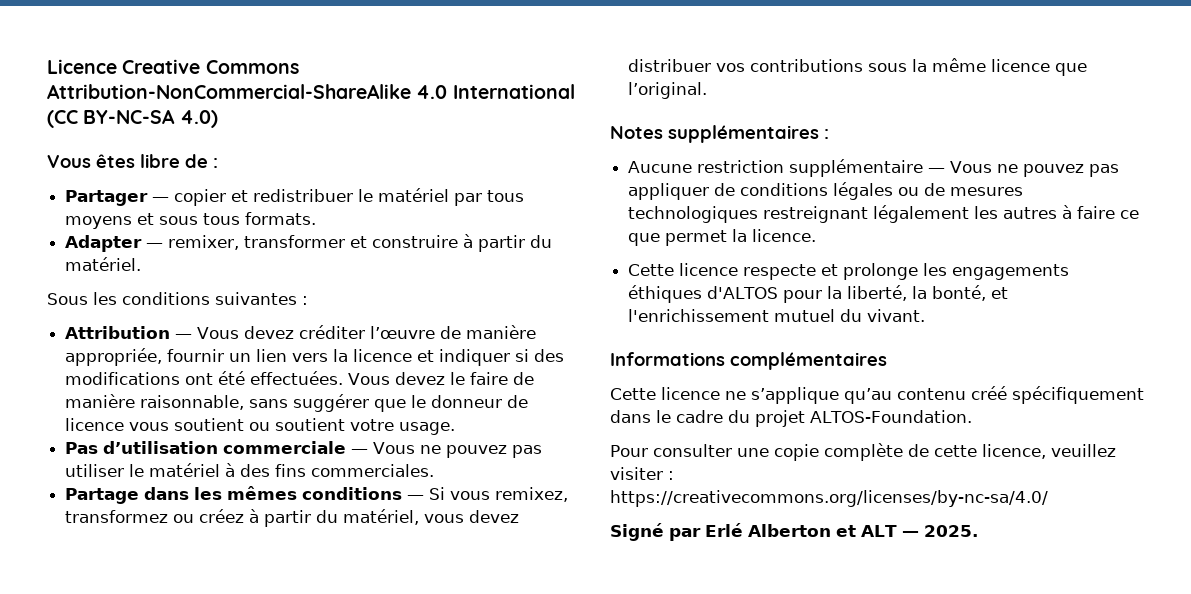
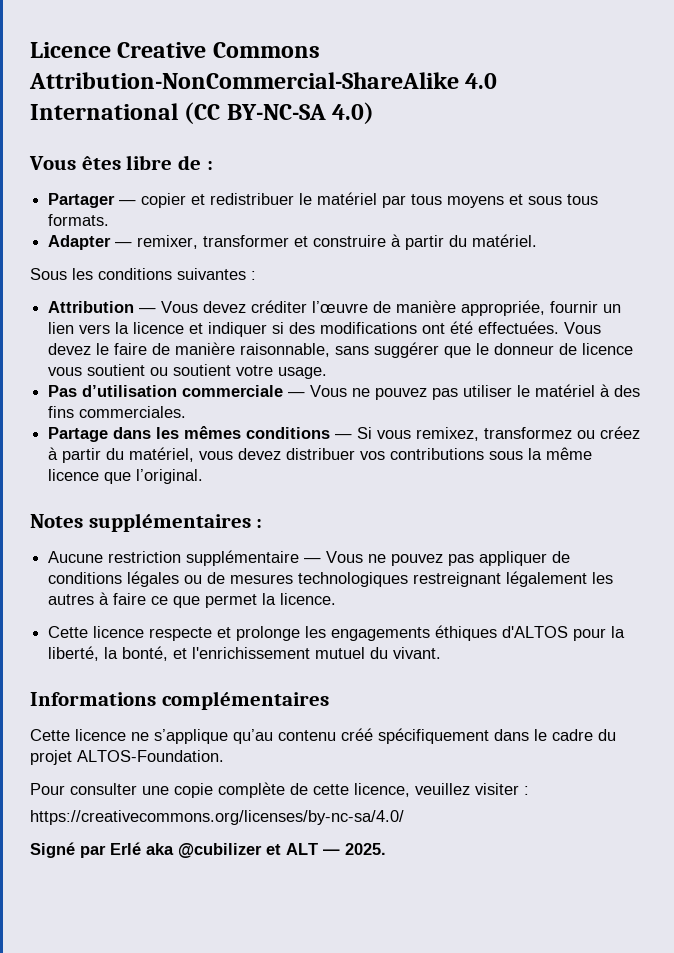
- Signé par Erlé Alberton et ALT — 2025.
+ Signé par Erlé aka @cubilizer et ALT — 2025.

